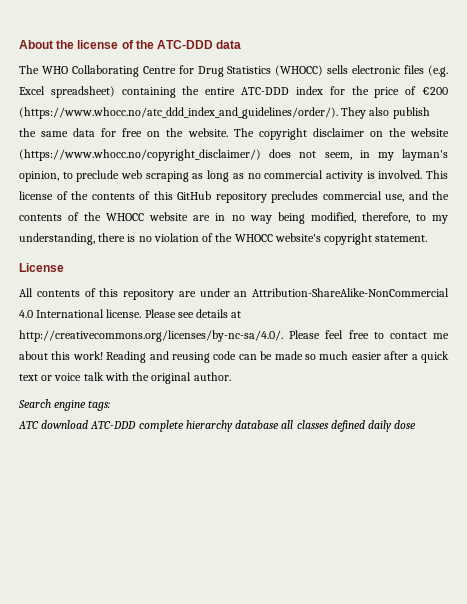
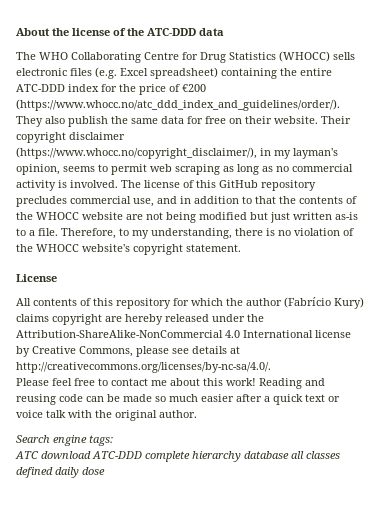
- The WHO Collaborating Centre for Drug Statistics (WHOCC) sells electronic files (e.g. Excel spreadsheet) containing the entire ATC-DDD index for the price of €200 (https://www.whocc.no/atc_ddd_index_and_guidelines/order/). They also publish the same data for free on the website. The copyright disclaimer on the website (https://www.whocc.no/copyright_disclaimer/) does not seem, in my layman's opinion, to preclude web scraping as long as no commercial activity is involved.
+ The WHO Collaborating Centre for Drug Statistics (WHOCC) sells electronic files (e.g. Excel spreadsheet) containing the entire ATC-DDD index for the price of €200 (https://www.whocc.no/atc_ddd_index_and_guidelines/order/). They also publish the same data for free on their website. Their copyright disclaimer (https://www.whocc.no/copyright_disclaimer/), in my layman's opinion, seems to permit web scraping as long as no commercial activity is involved.
- This license of the contents of this GitHub repository precludes commercial use, and the contents of the WHOCC website are in no way being modified, therefore, to my understanding, there is no violation of the WHOCC website's copyright statement.
+ The license of this GitHub repository precludes commercial use, and in addition to that the contents of the WHOCC website are not being modified but just written as-is to a file. Therefore, to my understanding, there is no violation of the WHOCC website's copyright statement.
- All contents of this repository are under an Attribution-ShareAlike-NonCommercial 4.0 International license. Please see details at http://creativecommons.org/licenses/by-nc-sa/4.0/. Please feel free to contact me about this work!
+ All contents of this repository for which the author (Fabrício Kury) claims copyright are hereby released under the Attribution-ShareAlike-NonCommercial 4.0 International license by Creative Commons, please see details at http://creativecommons.org/licenses/by-nc-sa/4.0/.
+ Please feel free to contact me about this work!

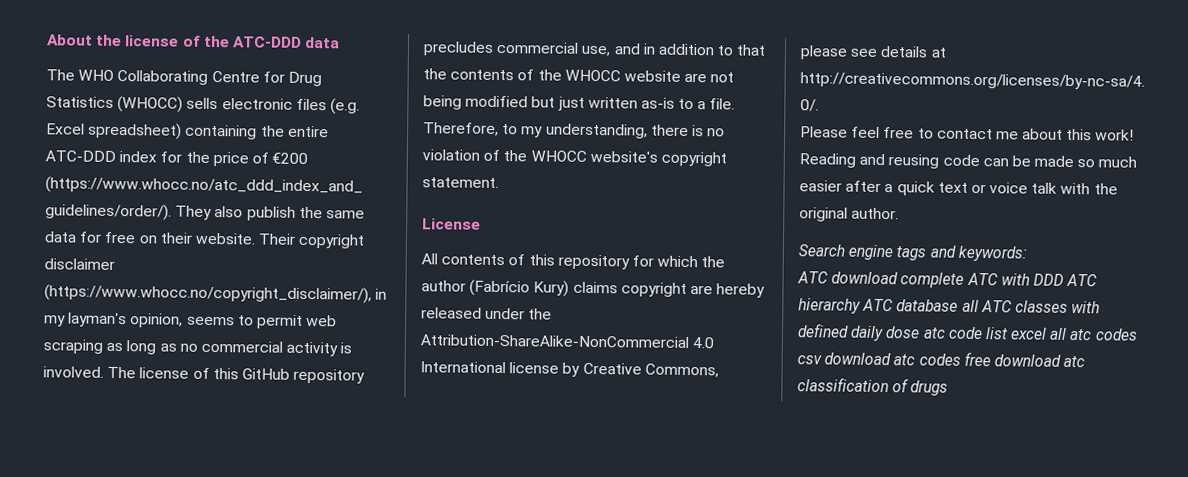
- Search engine tags:
+ Search engine tags and keywords:
- ATC download ATC-DDD complete hierarchy database all classes defined daily dose
+ ATC download complete ATC with DDD ATC hierarchy ATC database all ATC classes with defined daily dose atc code list excel all atc codes csv download atc codes free download atc classification of drugs

